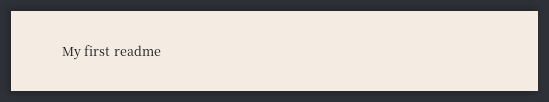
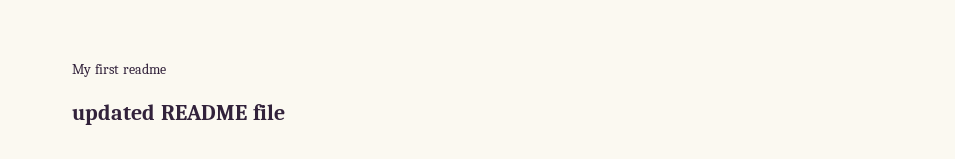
+ updated README file

